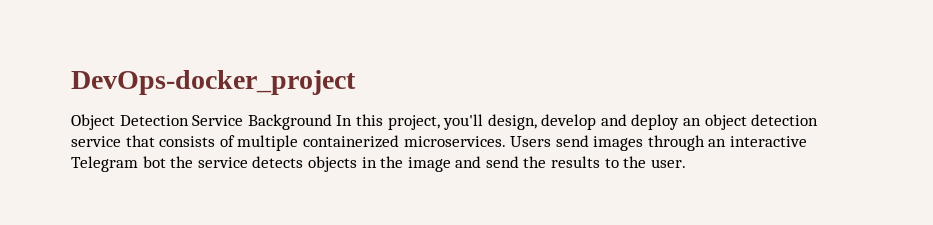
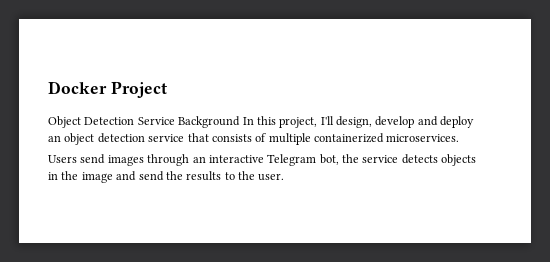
- DevOps-docker_project
+ Docker Project
- Object Detection Service Background In this project, you'll design, develop and deploy an object detection service that consists of multiple containerized microservices. Users send images through an interactive Telegram bot the service detects objects in the image and send the results to the user.
+ Object Detection Service Background In this project, I'll design, develop and deploy an object detection service that consists of multiple containerized microservices.
+ Users send images through an interactive Telegram bot, the service detects objects in the image and send the results to the user.

